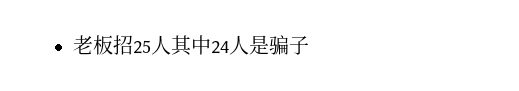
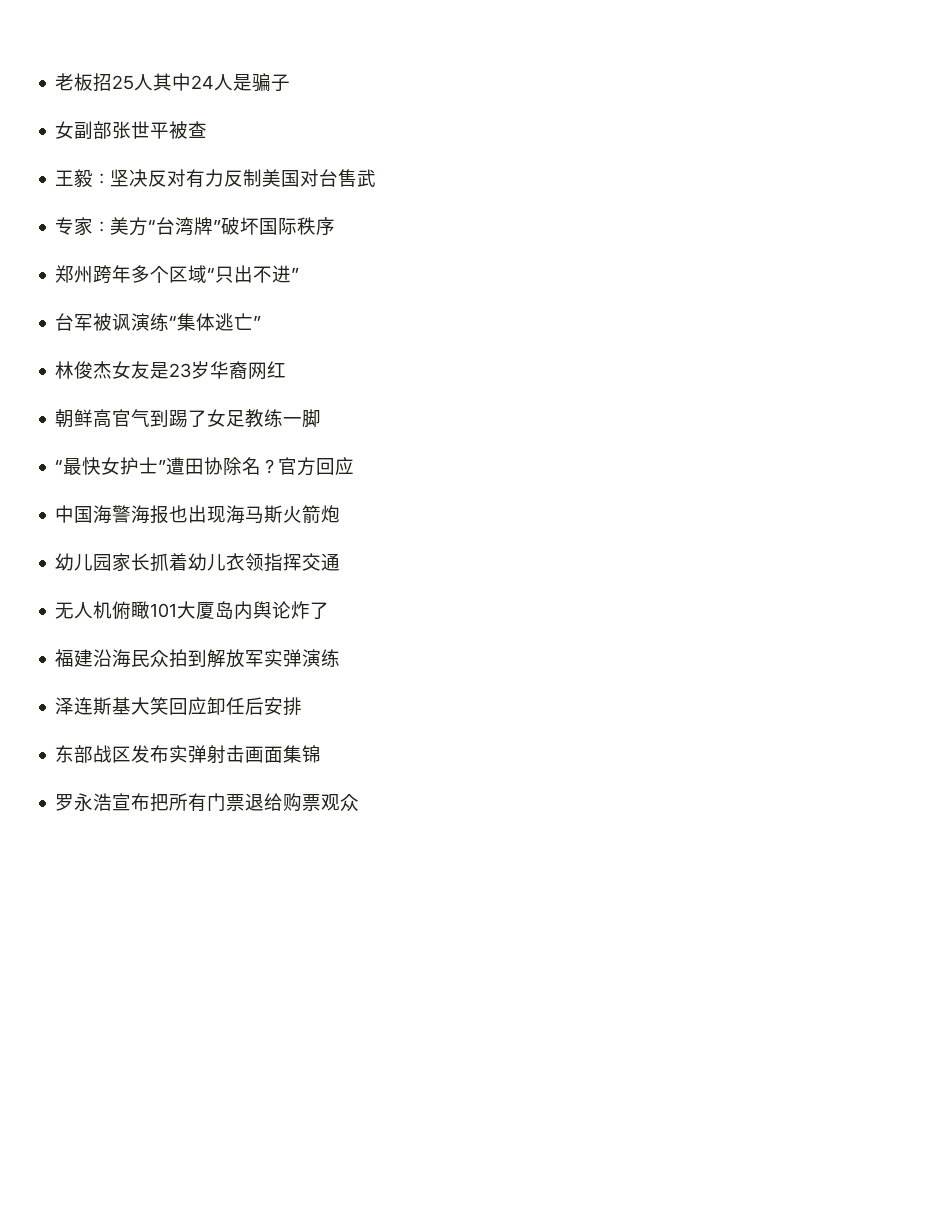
+ 女副部张世平被查
+ 王毅：坚决反对有力反制美国对台售武
+ 专家：美方“台湾牌”破坏国际秩序
+ 郑州跨年多个区域“只出不进”
+ 台军被讽演练“集体逃亡”
+ 林俊杰女友是23岁华裔网红
+ 朝鲜高官气到踢了女足教练一脚
+ “最快女护士”遭田协除名？官方回应
+ 中国海警海报也出现海马斯火箭炮
+ 幼儿园家长抓着幼儿衣领指挥交通
+ 无人机俯瞰101大厦岛内舆论炸了
+ 福建沿海民众拍到解放军实弹演练
+ 泽连斯基大笑回应卸任后安排
+ 东部战区发布实弹射击画面集锦
+ 罗永浩宣布把所有门票退给购票观众

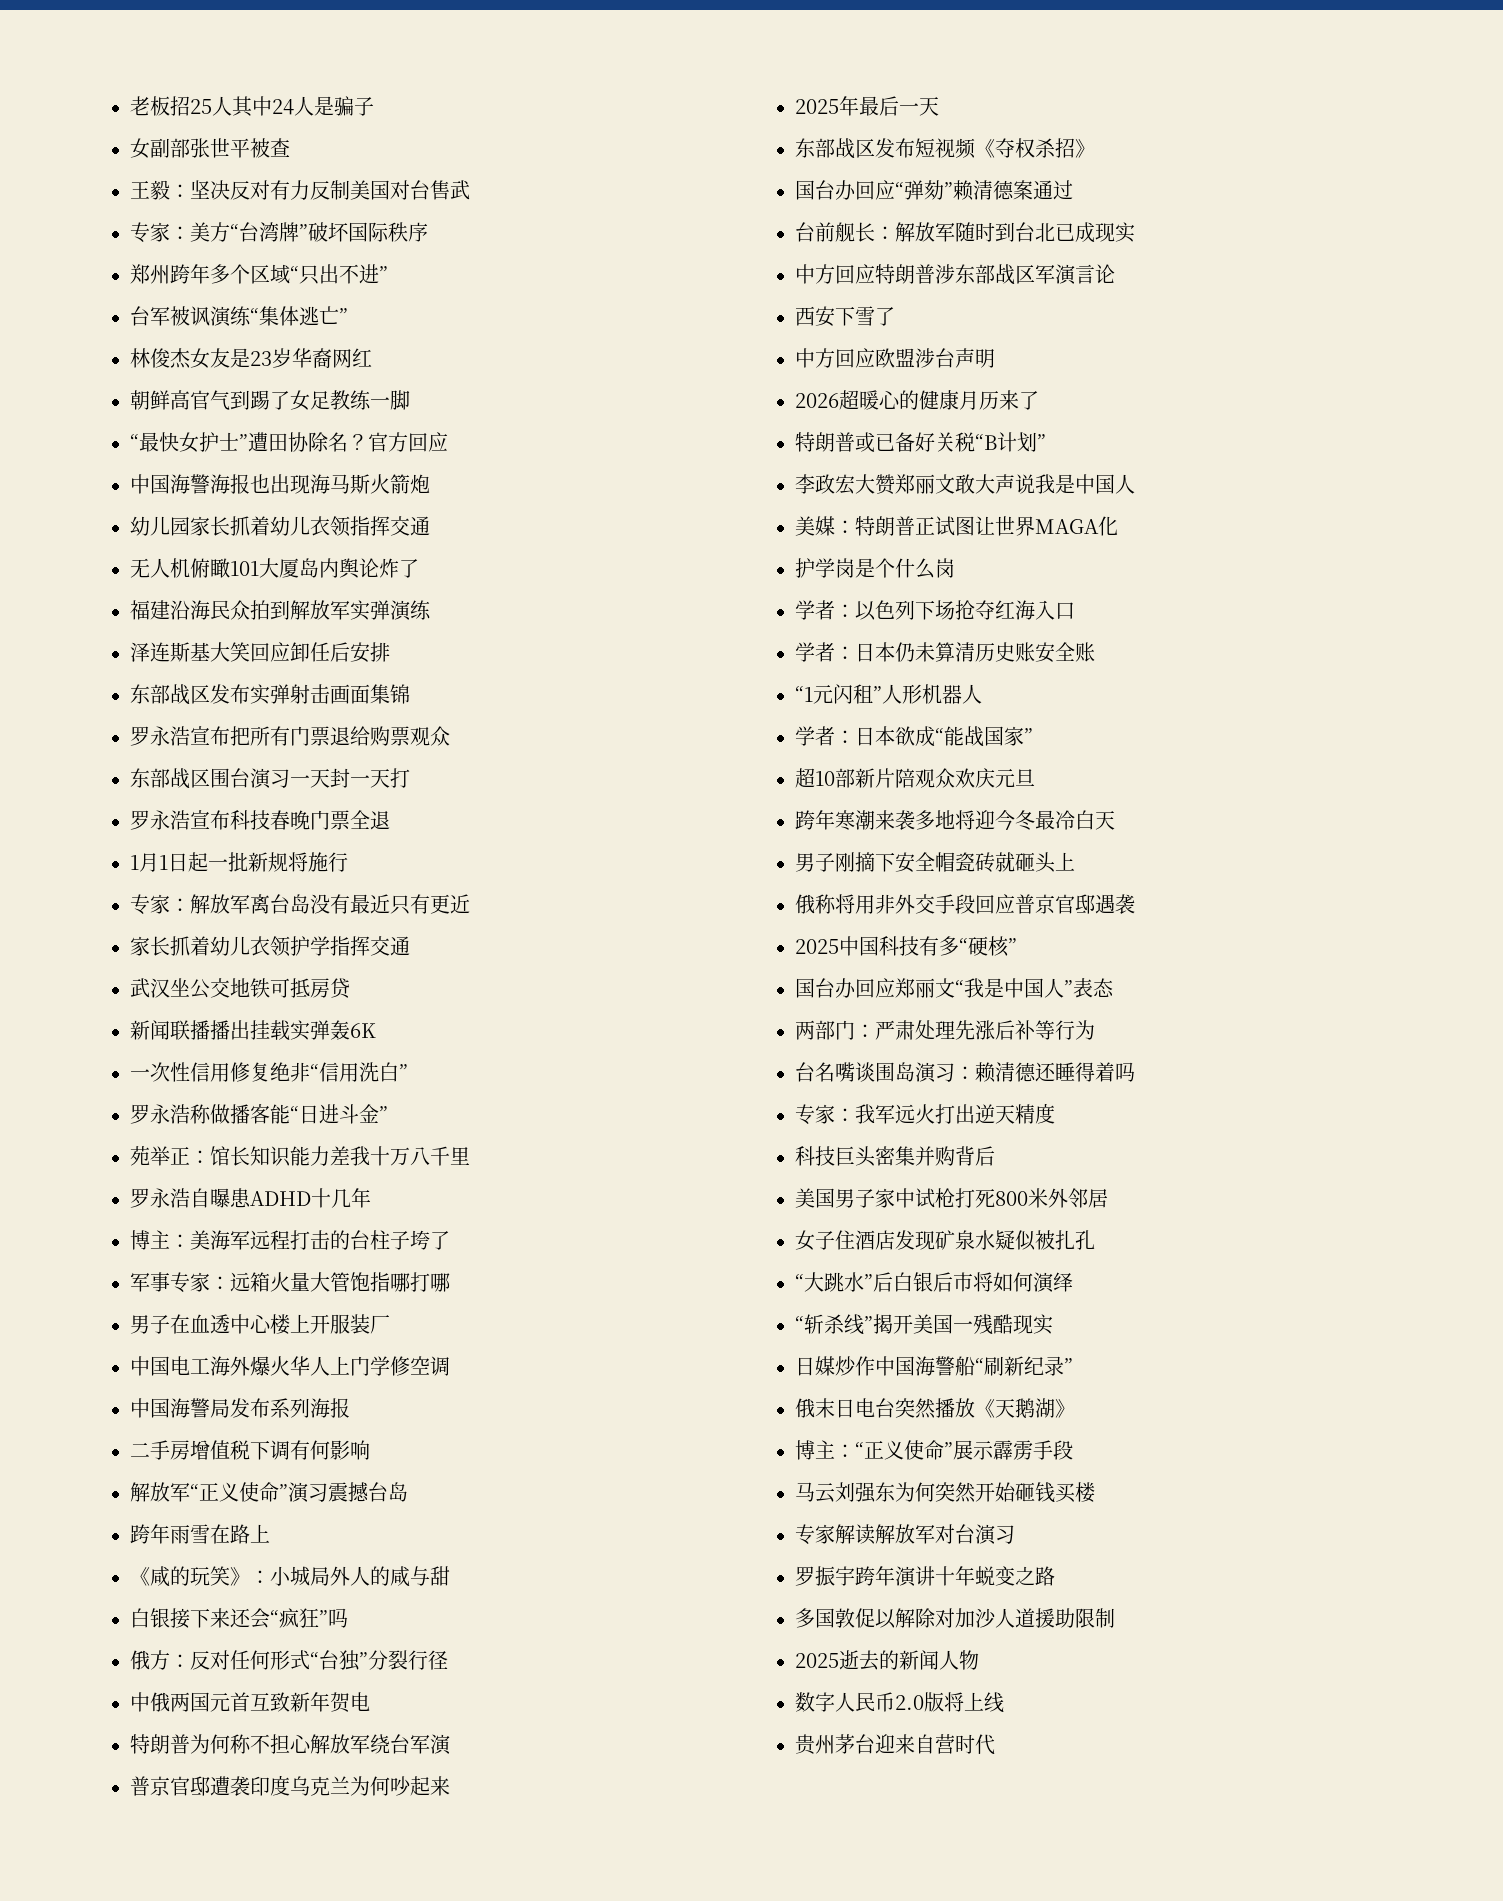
+ 东部战区围台演习一天封一天打
+ 罗永浩宣布科技春晚门票全退
+ 1月1日起一批新规将施行
+ 专家：解放军离台岛没有最近只有更近
+ 家长抓着幼儿衣领护学指挥交通
+ 武汉坐公交地铁可抵房贷
+ 新闻联播播出挂载实弹轰6K
+ 一次性信用修复绝非“信用洗白”
+ 罗永浩称做播客能“日进斗金”
+ 苑举正：馆长知识能力差我十万八千里
+ 罗永浩自曝患ADHD十几年
+ 博主：美海军远程打击的台柱子垮了
+ 军事专家：远箱火量大管饱指哪打哪
+ 男子在血透中心楼上开服装厂
+ 中国电工海外爆火华人上门学修空调
+ 中国海警局发布系列海报
+ 二手房增值税下调有何影响
+ 解放军“正义使命”演习震撼台岛
+ 跨年雨雪在路上
+ 《咸的玩笑》：小城局外人的咸与甜
+ 白银接下来还会“疯狂”吗
+ 俄方：反对任何形式“台独”分裂行径
+ 中俄两国元首互致新年贺电
+ 特朗普为何称不担心解放军绕台军演
+ 普京官邸遭袭印度乌克兰为何吵起来
+ 2025年最后一天
+ 东部战区发布短视频《夺权杀招》
+ 国台办回应“弹劾”赖清德案通过
+ 台前舰长：解放军随时到台北已成现实
+ 中方回应特朗普涉东部战区军演言论
+ 西安下雪了
+ 中方回应欧盟涉台声明
+ 2026超暖心的健康月历来了
+ 特朗普或已备好关税“B计划”
+ 李政宏大赞郑丽文敢大声说我是中国人
+ 美媒：特朗普正试图让世界MAGA化
+ 护学岗是个什么岗
+ 学者：以色列下场抢夺红海入口
+ 学者：日本仍未算清历史账安全账
+ “1元闪租”人形机器人
+ 学者：日本欲成“能战国家”
+ 超10部新片陪观众欢庆元旦
+ 跨年寒潮来袭多地将迎今冬最冷白天
+ 男子刚摘下安全帽瓷砖就砸头上
+ 俄称将用非外交手段回应普京官邸遇袭
+ 2025中国科技有多“硬核”
+ 国台办回应郑丽文“我是中国人”表态
+ 两部门：严肃处理先涨后补等行为
+ 台名嘴谈围岛演习：赖清德还睡得着吗
+ 专家：我军远火打出逆天精度
+ 科技巨头密集并购背后
+ 美国男子家中试枪打死800米外邻居
+ 女子住酒店发现矿泉水疑似被扎孔
+ “大跳水”后白银后市将如何演绎
+ “斩杀线”揭开美国一残酷现实
+ 日媒炒作中国海警船“刷新纪录”
+ 俄末日电台突然播放《天鹅湖》
+ 博主：“正义使命”展示霹雳手段
+ 马云刘强东为何突然开始砸钱买楼
+ 专家解读解放军对台演习
+ 罗振宇跨年演讲十年蜕变之路
+ 多国敦促以解除对加沙人道援助限制
+ 2025逝去的新闻人物
+ 数字人民币2.0版将上线
+ 贵州茅台迎来自营时代

